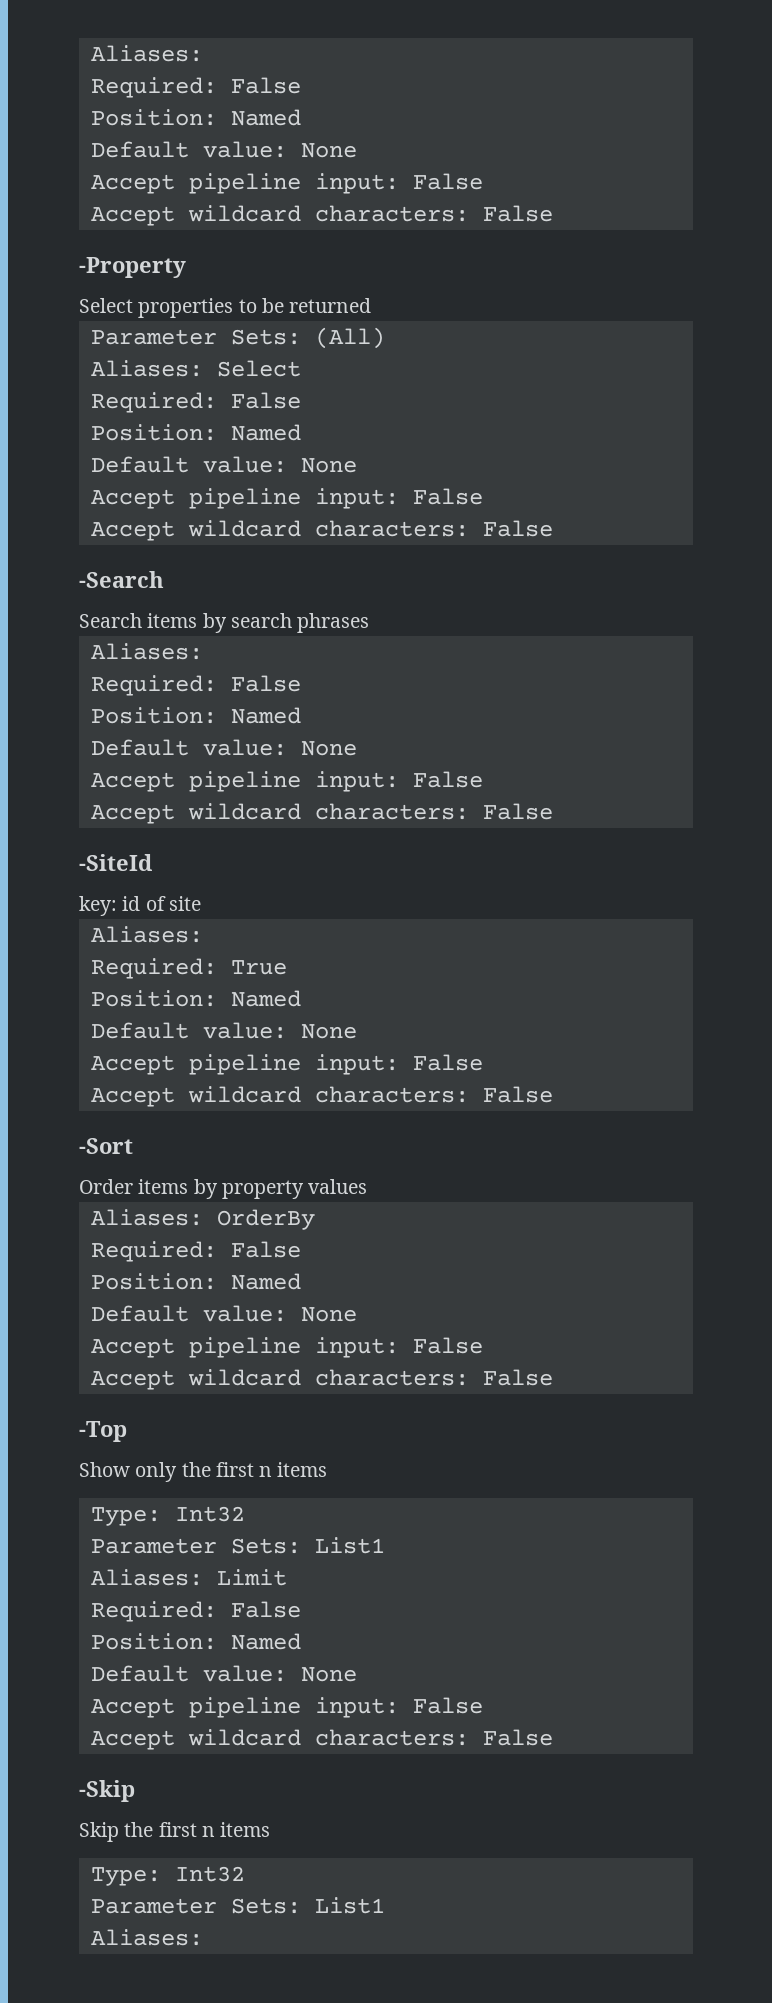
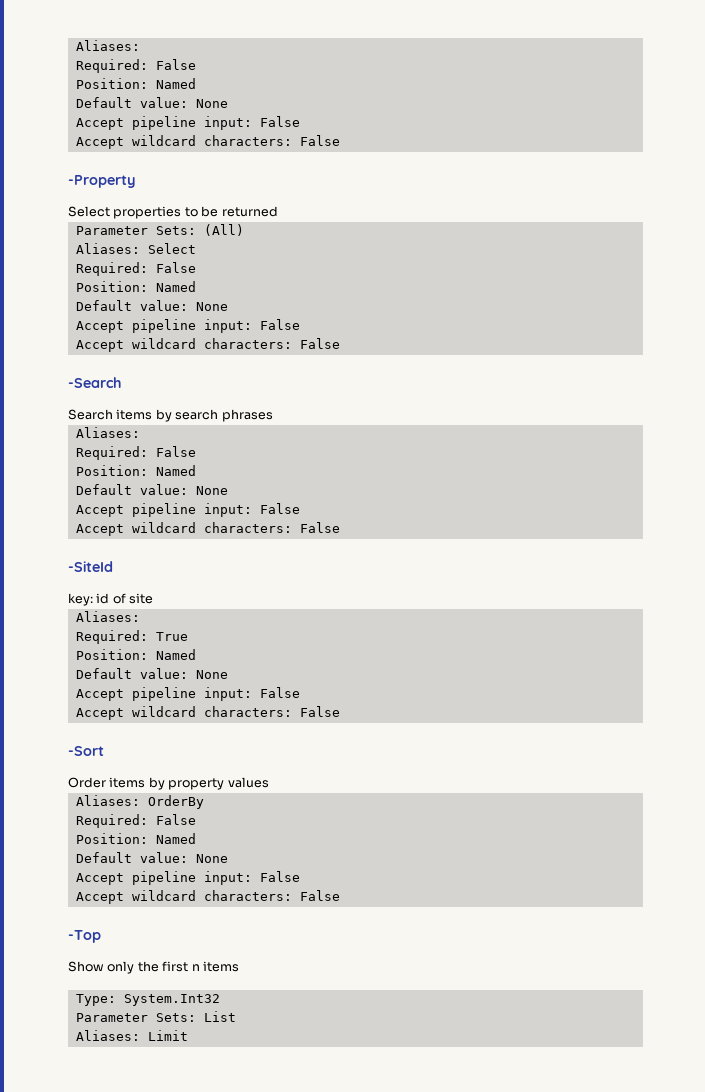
  Show only the first n items
- Type: Int32
- Parameter Sets: List1
+ Type: System.Int32
+ Parameter Sets: List
  Aliases: Limit
- Required: False
- Position: Named
- Default value: None
- Accept pipeline input: False
- Accept wildcard characters: False
- -Skip
- Skip the first n items
- Type: Int32
- Parameter Sets: List1
- Aliases:

